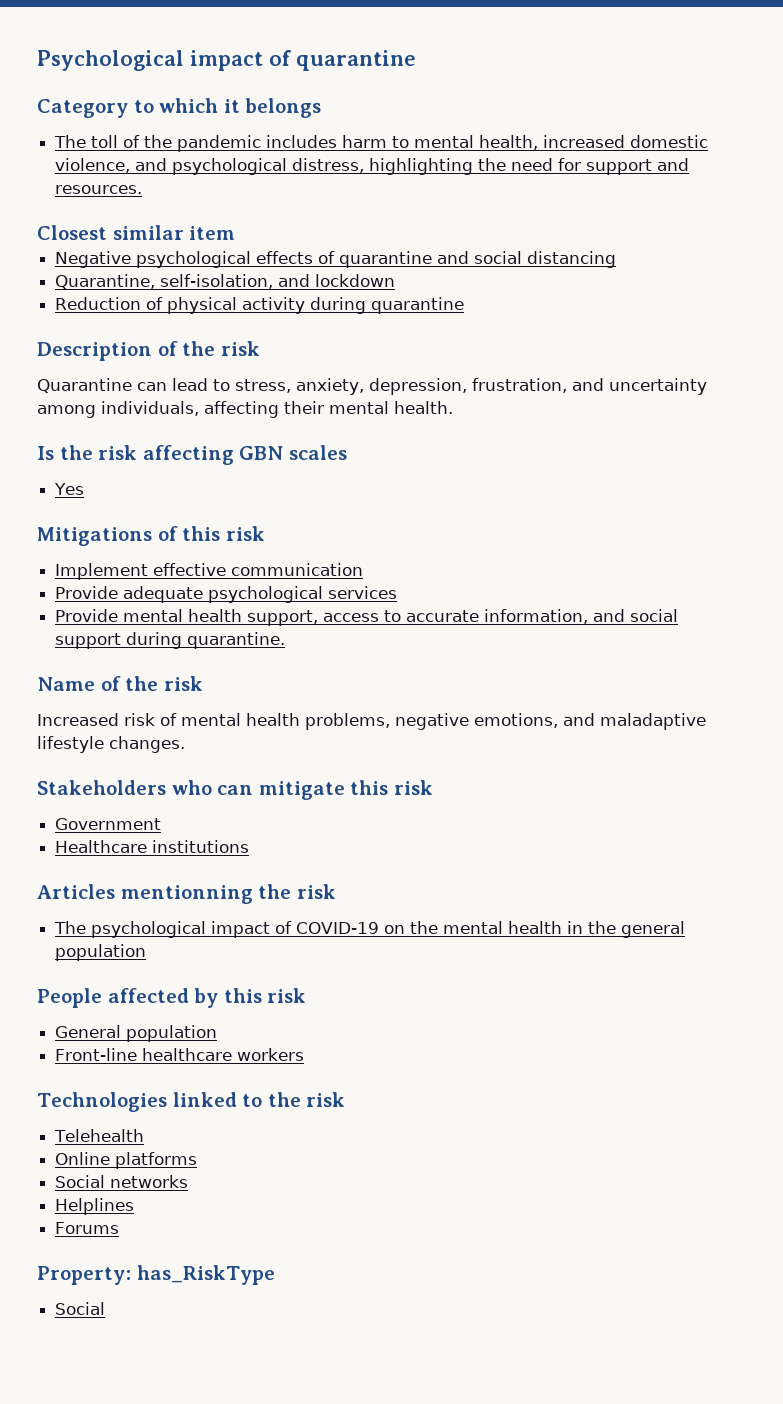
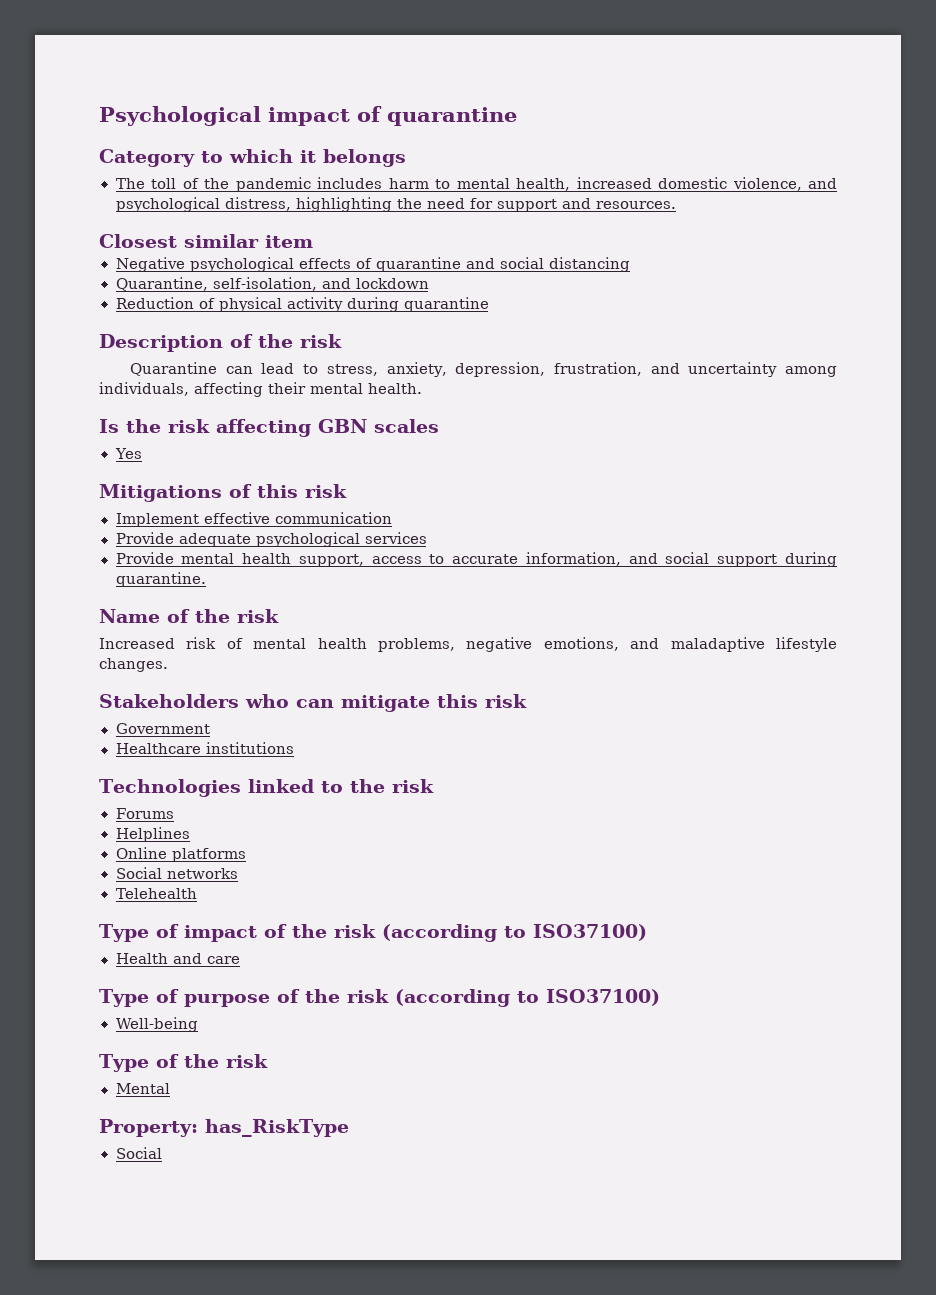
- Articles mentionning the risk
- The psychological impact of COVID-19 on the mental health in the general population
- People affected by this risk
- General population
- Front-line healthcare workers
- Telehealth
+ Forums
+ Helplines
- Helplines
- Forums
+ Telehealth
+ Type of impact of the risk (according to ISO37100)
+ Health and care
+ Type of purpose of the risk (according to ISO37100)
+ Well-being
+ Type of the risk
+ Mental

